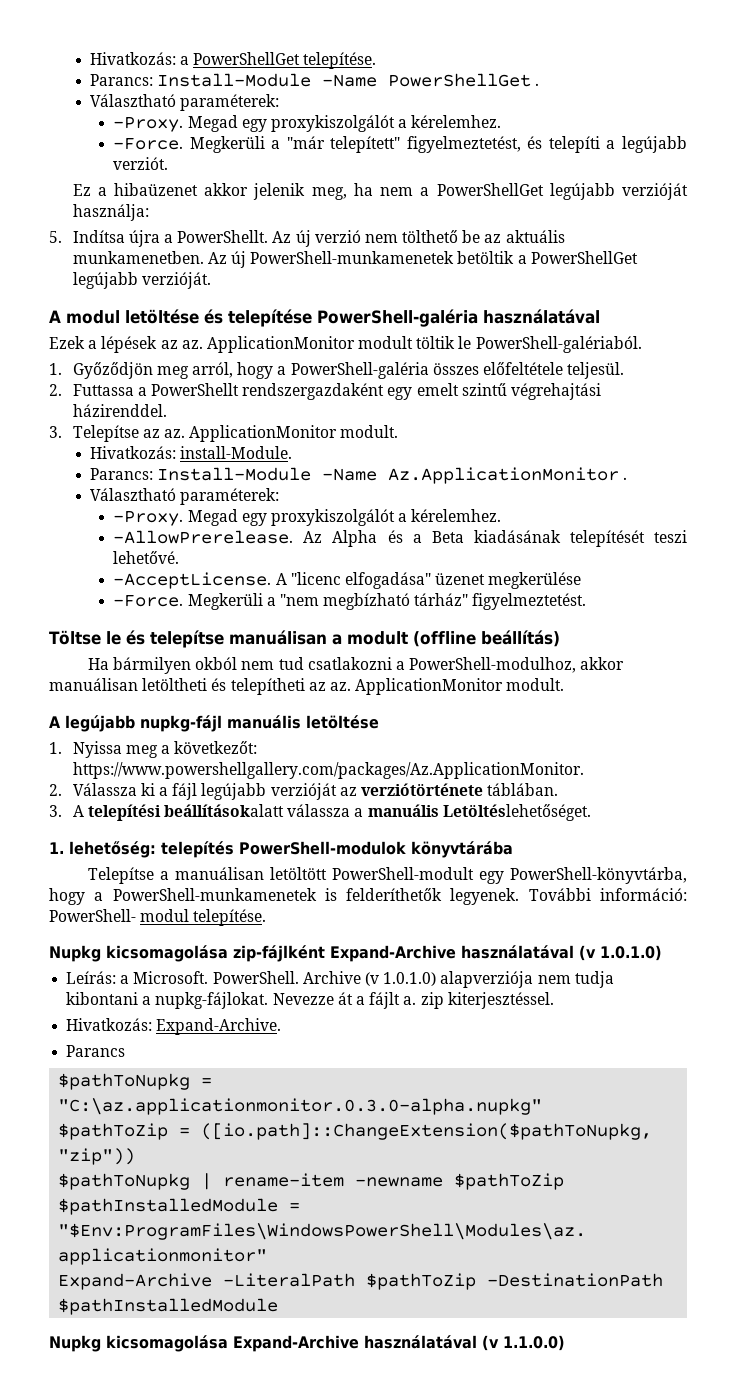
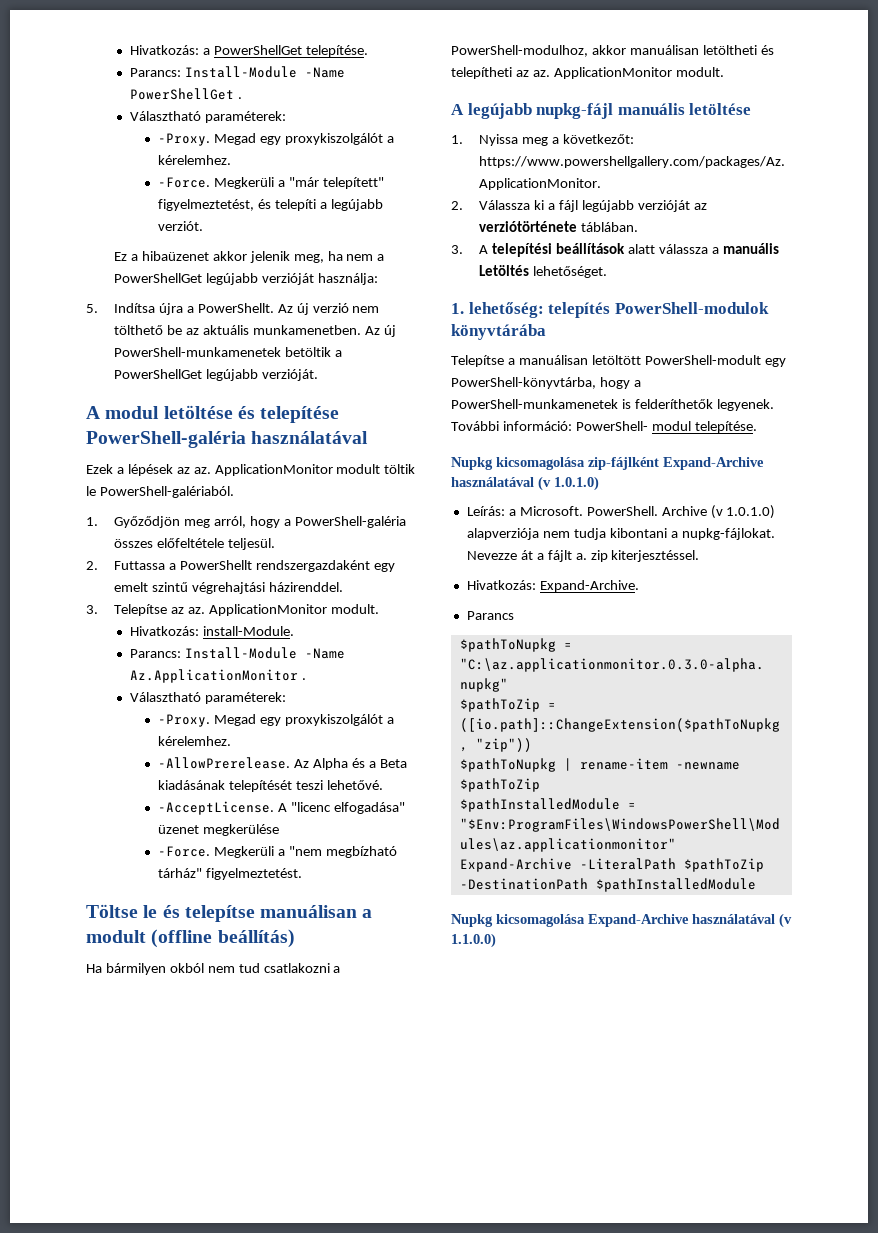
- 3. A telepítési beállításokalatt válassza a manuális Letöltéslehetőséget.
+ 3. A telepítési beállítások alatt válassza a manuális Letöltés lehetőséget.

